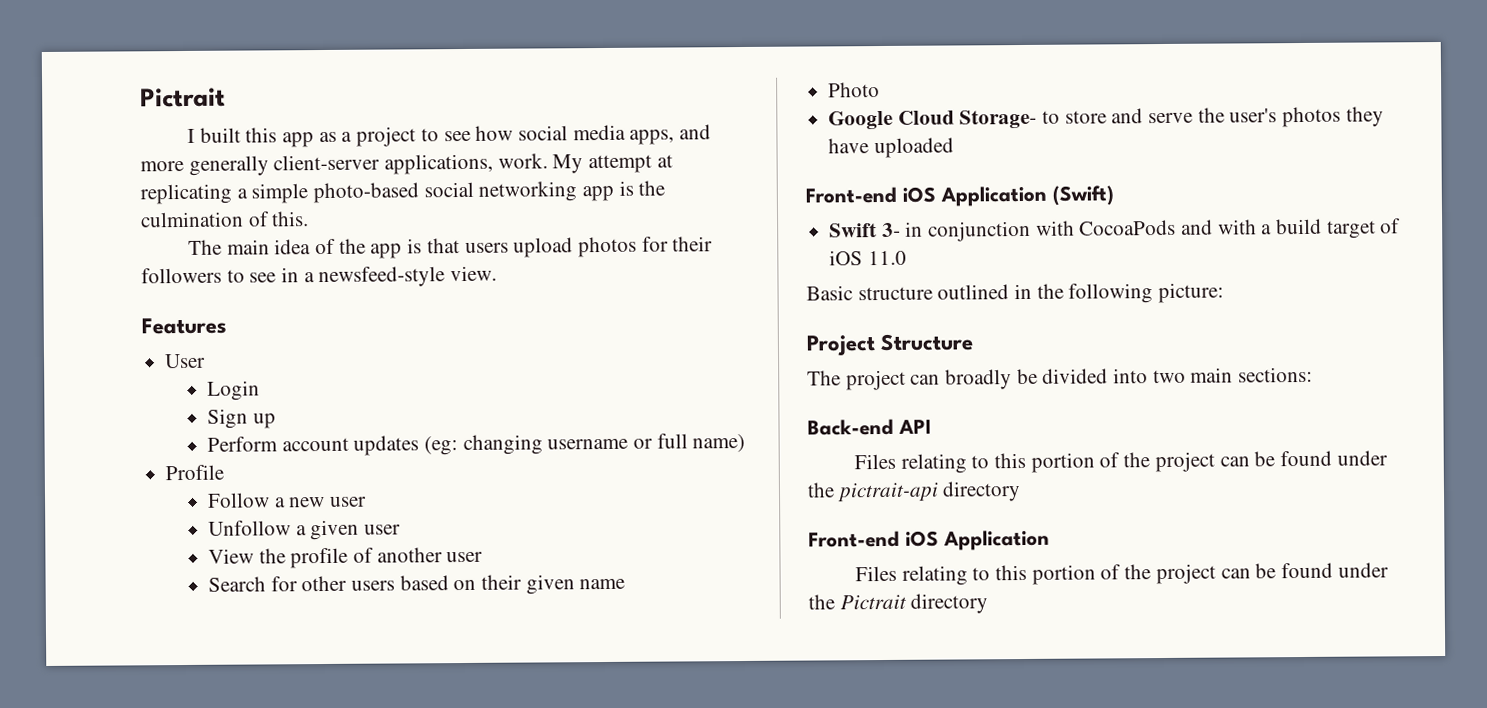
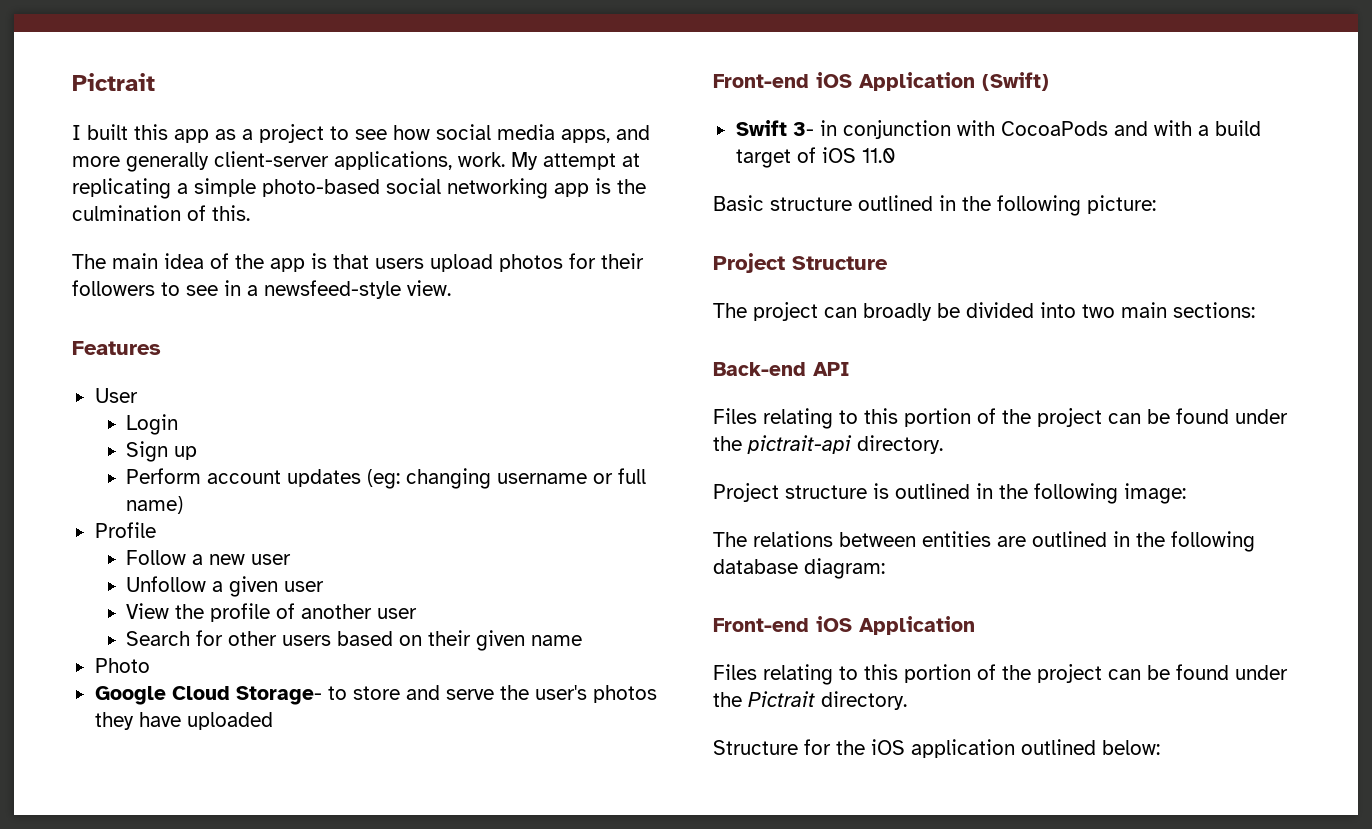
- Files relating to this portion of the project can be found under the pictrait-api directory
+ Files relating to this portion of the project can be found under the pictrait-api directory.
+ Project structure is outlined in the following image:
+ The relations between entities are outlined in the following database diagram:
- Files relating to this portion of the project can be found under the Pictrait directory
+ Files relating to this portion of the project can be found under the Pictrait directory.
+ Structure for the iOS application outlined below:

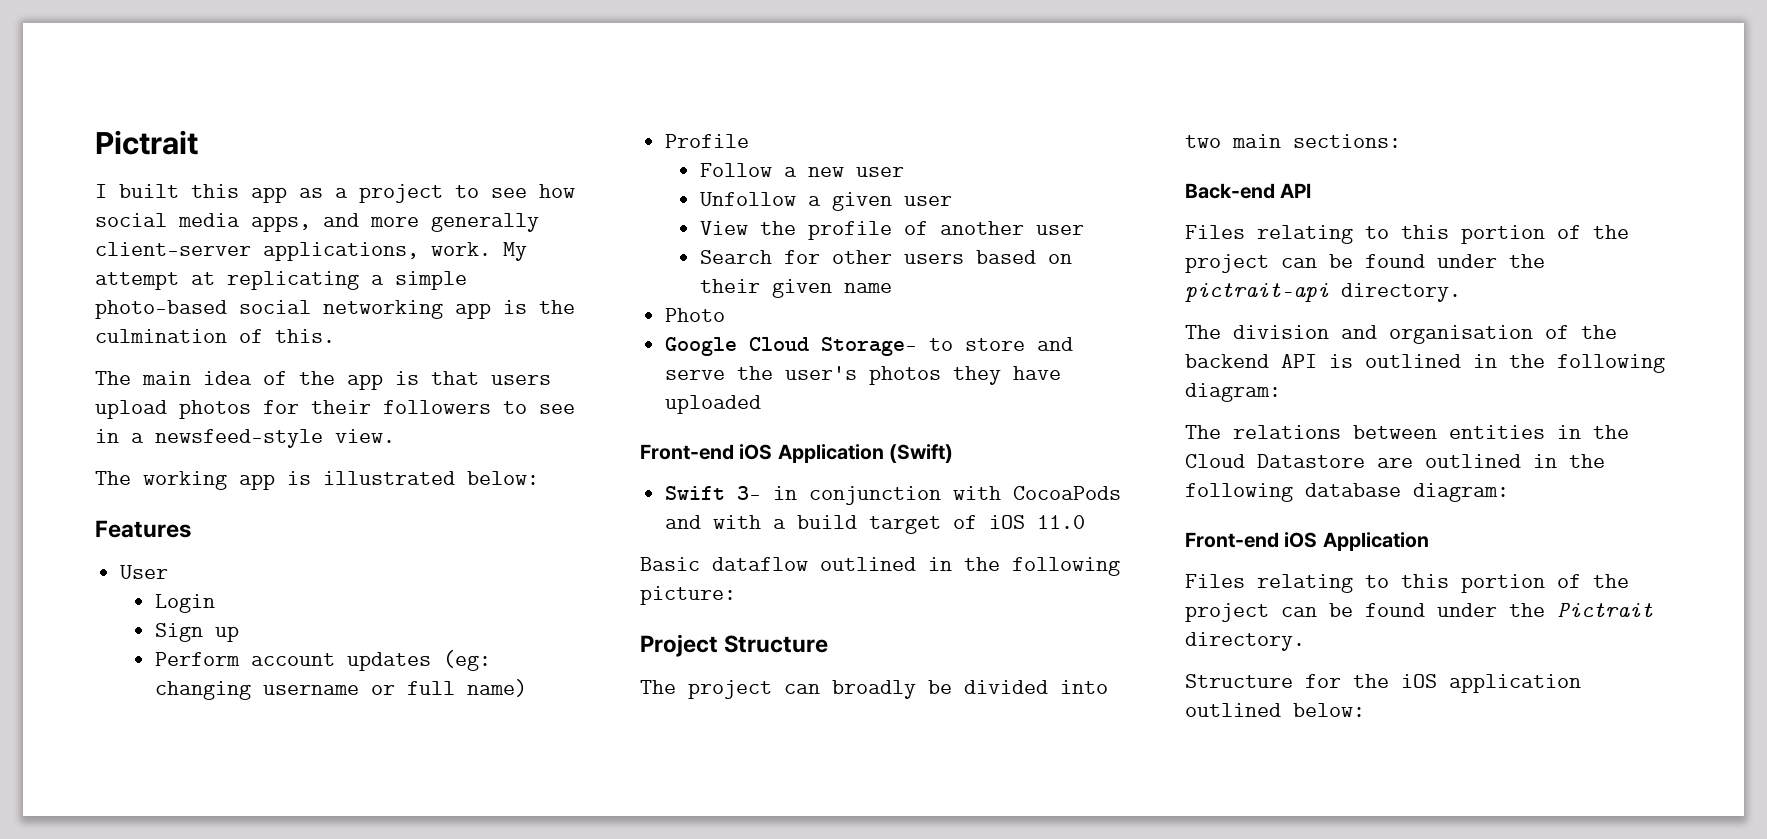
+ The working app is illustrated below:
- Basic structure outlined in the following picture:
+ Basic dataflow outlined in the following picture:
- Project structure is outlined in the following image:
+ The division and organisation of the backend API is outlined in the following diagram:
- The relations between entities are outlined in the following database diagram:
+ The relations between entities in the Cloud Datastore are outlined in the following database diagram:

